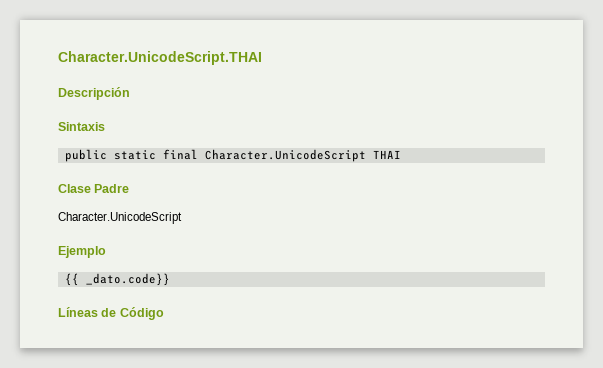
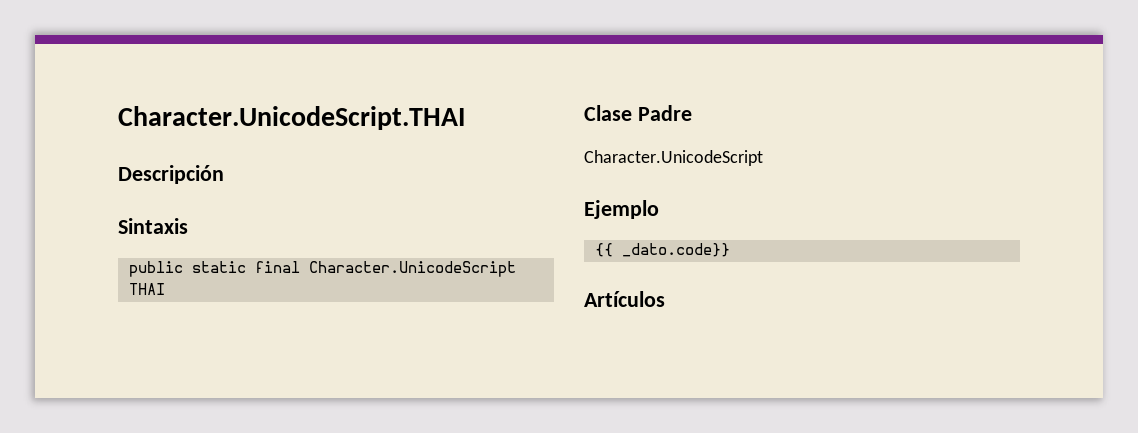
- Líneas de Código
+ Artículos

